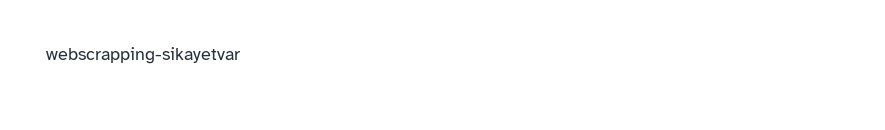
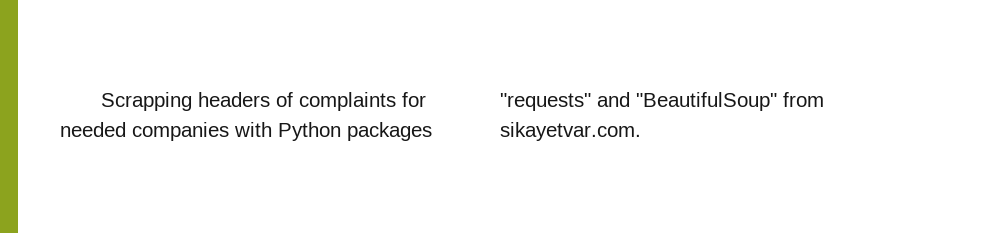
- webscrapping-sikayetvar
+ Scrapping headers of complaints for needed companies with Python packages "requests" and "BeautifulSoup" from sikayetvar.com.

